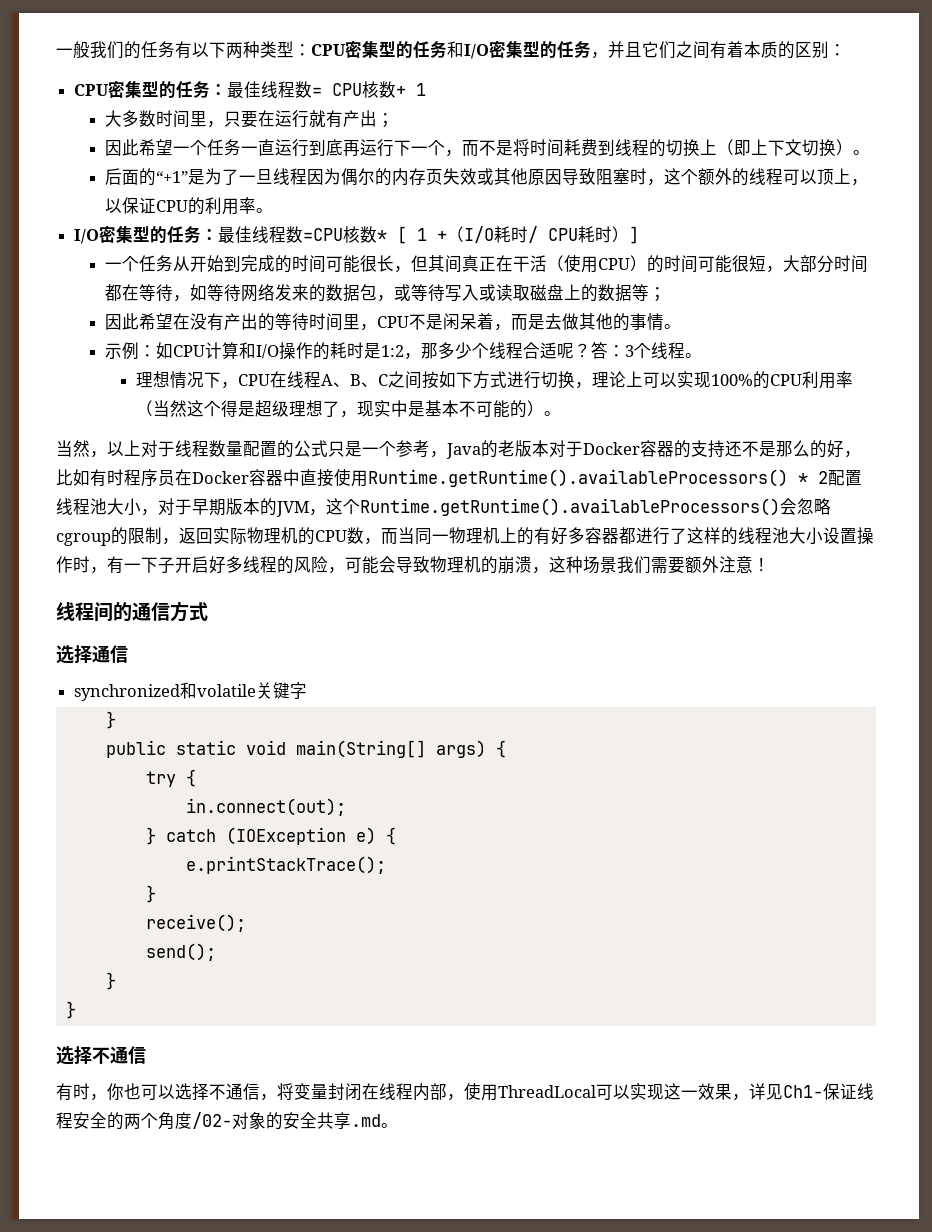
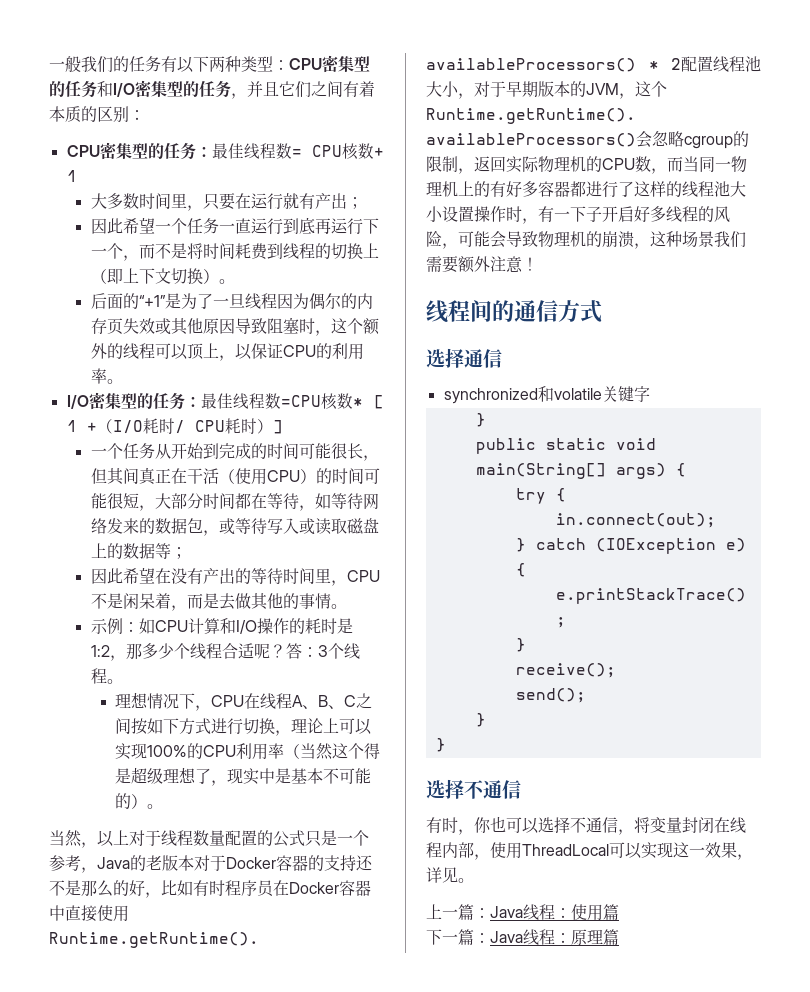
- 有时，你也可以选择不通信，将变量封闭在线程内部，使用ThreadLocal可以实现这一效果，详见Ch1-保证线程安全的两个角度/02-对象的安全共享.md。
+ 有时，你也可以选择不通信，将变量封闭在线程内部，使用ThreadLocal可以实现这一效果，详见。
+ 上一篇：Java线程：使用篇
+ 下一篇：Java线程：原理篇

